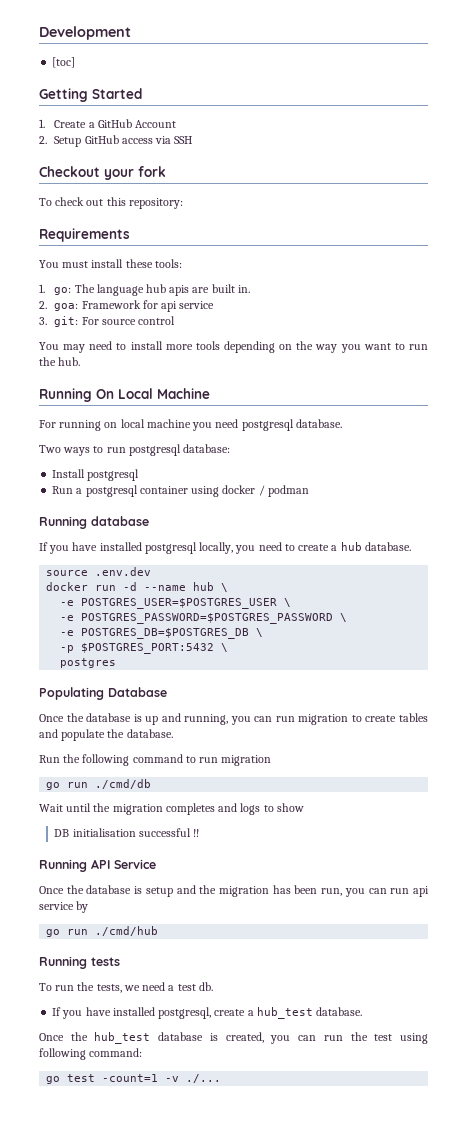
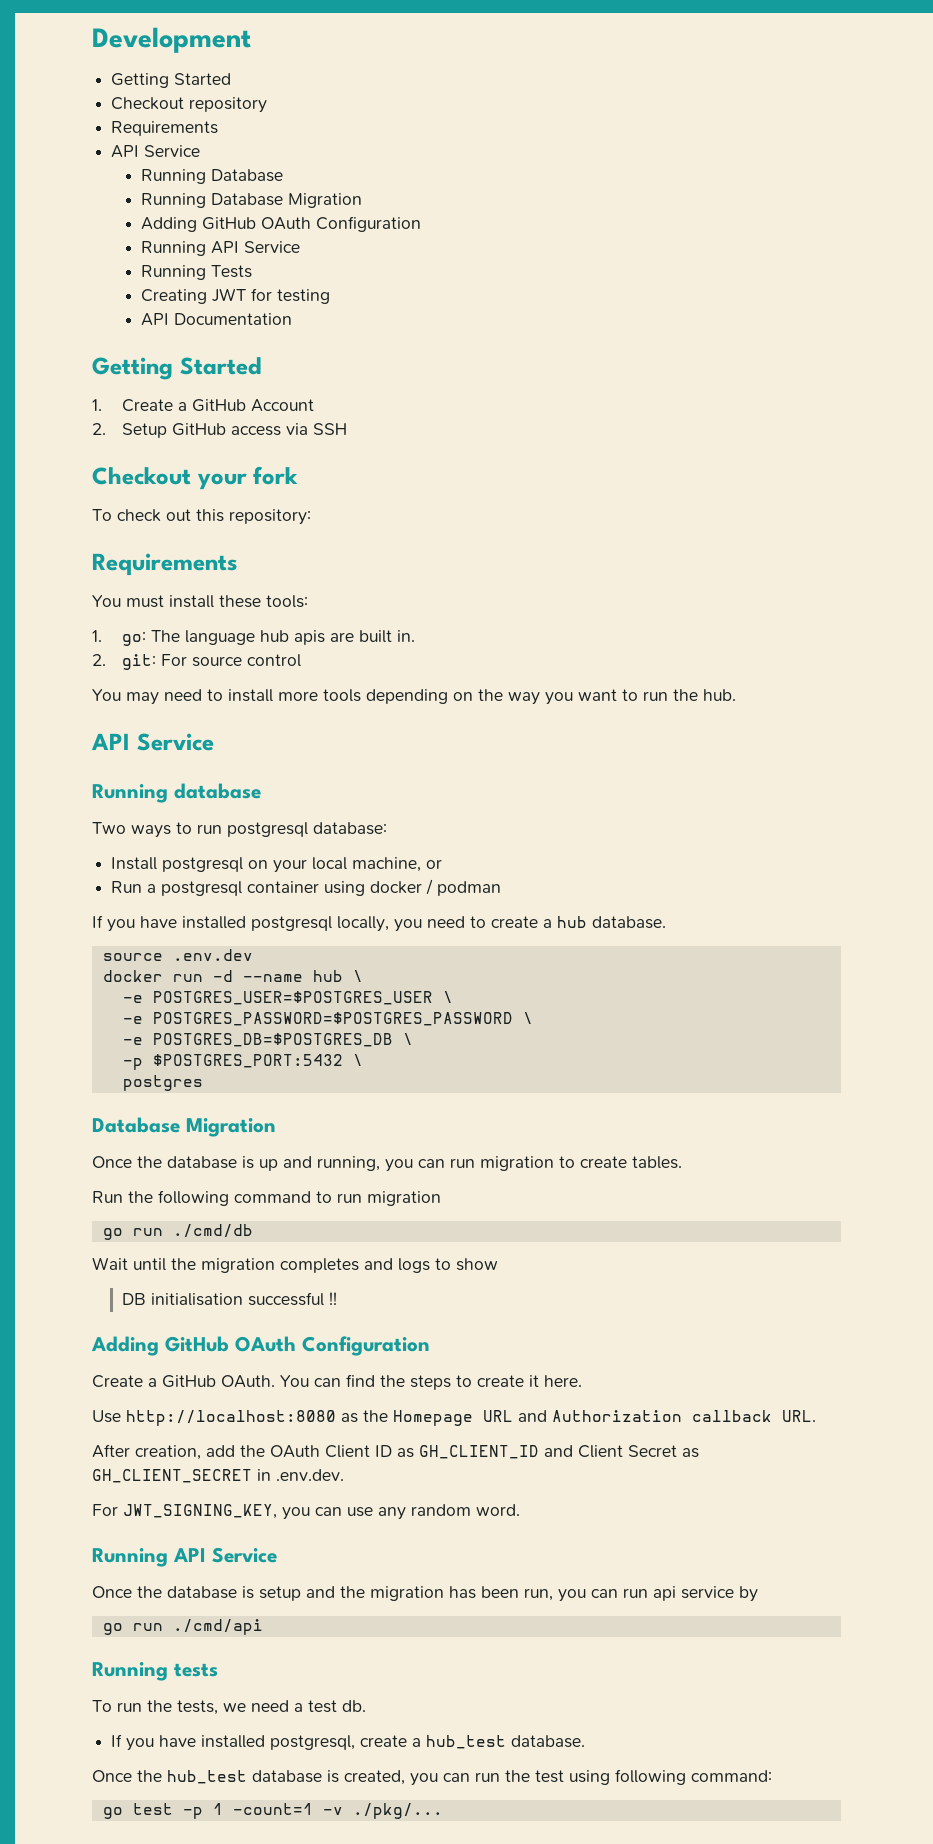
  Development
- [toc]
+ Getting Started
+ Checkout repository
+ Requirements
+ API Service
+ Running Database
+ Running Database Migration
+ Adding GitHub OAuth Configuration
+ Running API Service
+ Running Tests
+ Creating JWT for testing
+ API Documentation
- 2. goa: Framework for api service
- 3. git: For source control
+ 2. git: For source control
  You may need to install more tools depending on the way you want to run the hub.
- Running On Local Machine
- For running on local machine you need postgresql database.
+ API Service
+ Running database
- Install postgresql
+ Install postgresql on your local machine, or
- Running database
  postgres
- Populating Database
+ Database Migration
- Once the database is up and running, you can run migration to create tables and populate the database.
+ Once the database is up and running, you can run migration to create tables.
  DB initialisation successful !!
+ Adding GitHub OAuth Configuration
+ Create a GitHub OAuth. You can find the steps to create it here.
+ Use http://localhost:8080 as the Homepage URL and Authorization callback URL.
+ After creation, add the OAuth Client ID as GH_CLIENT_ID and Client Secret as GH_CLIENT_SECRET in .env.dev.
+ For JWT_SIGNING_KEY, you can use any random word.
- go run ./cmd/hub
+ go run ./cmd/api
- go test -count=1 -v ./...
+ go test -p 1 -count=1 -v ./pkg/...

